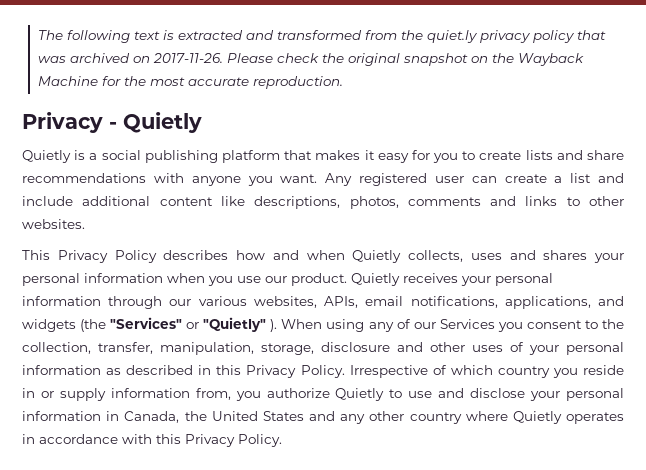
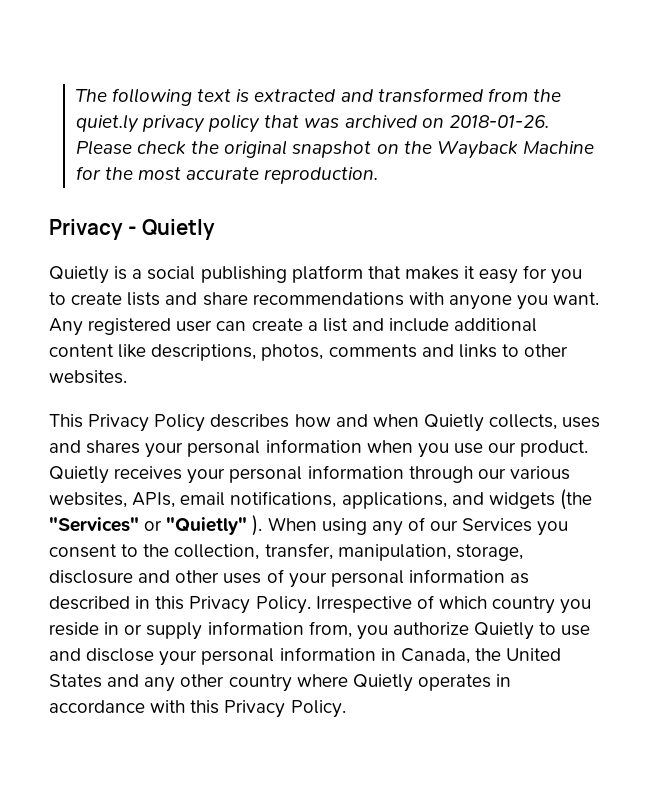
- The following text is extracted and transformed from the quiet.ly privacy policy that was archived on 2017-11-26.
+ The following text is extracted and transformed from the quiet.ly privacy policy that was archived on 2018-01-26.

